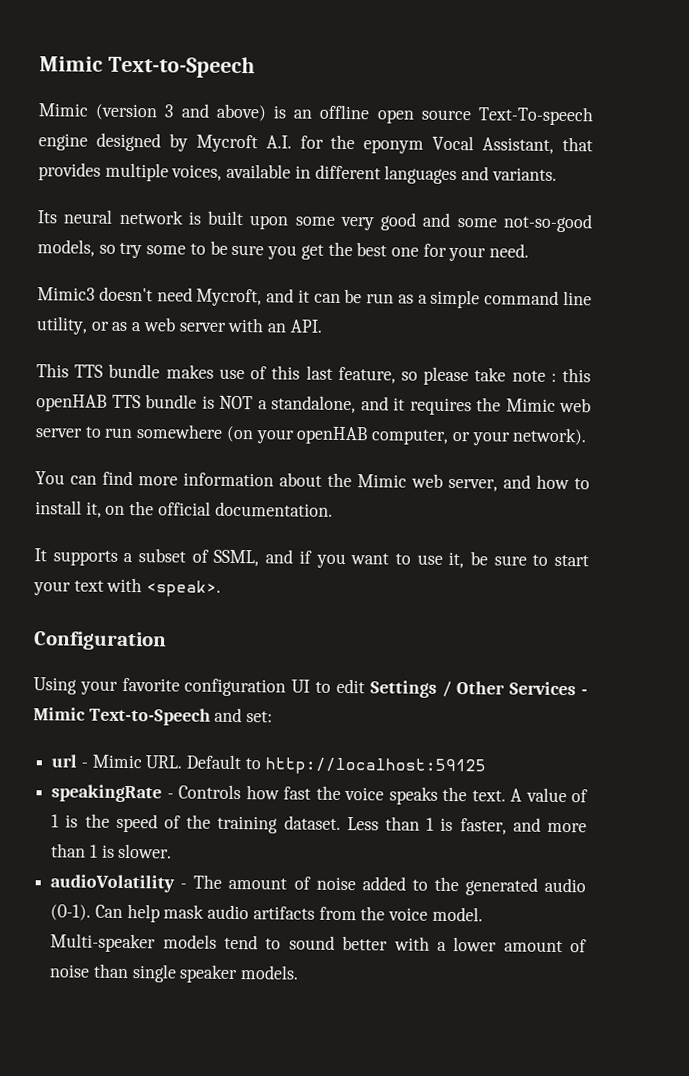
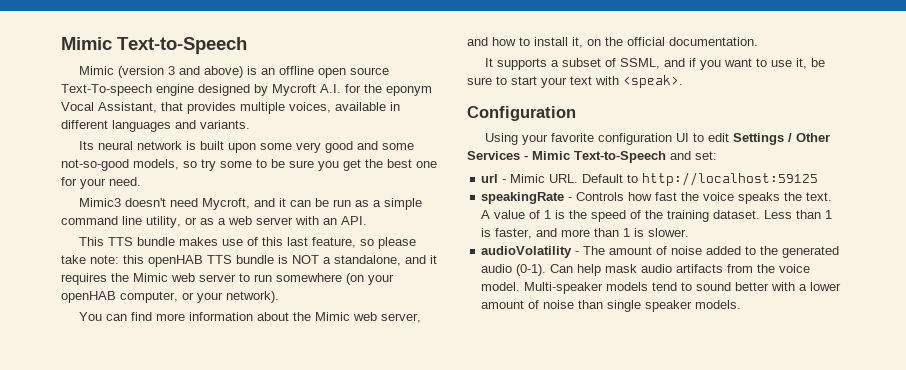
- This TTS bundle makes use of this last feature, so please take note : this openHAB TTS bundle is NOT a standalone, and it requires the Mimic web server to run somewhere (on your openHAB computer, or your network).
+ This TTS bundle makes use of this last feature, so please take note: this openHAB TTS bundle is NOT a standalone, and it requires the Mimic web server to run somewhere (on your openHAB computer, or your network).

